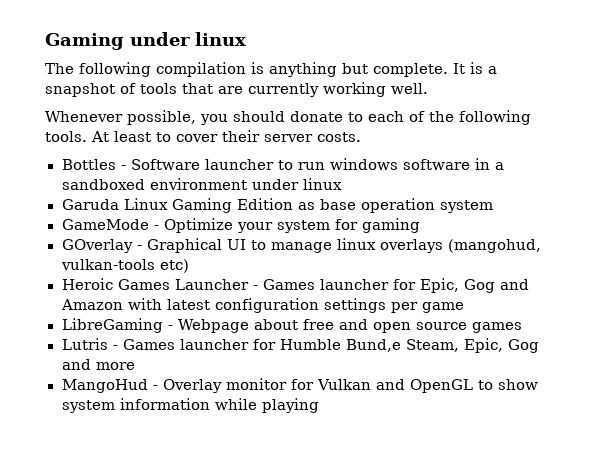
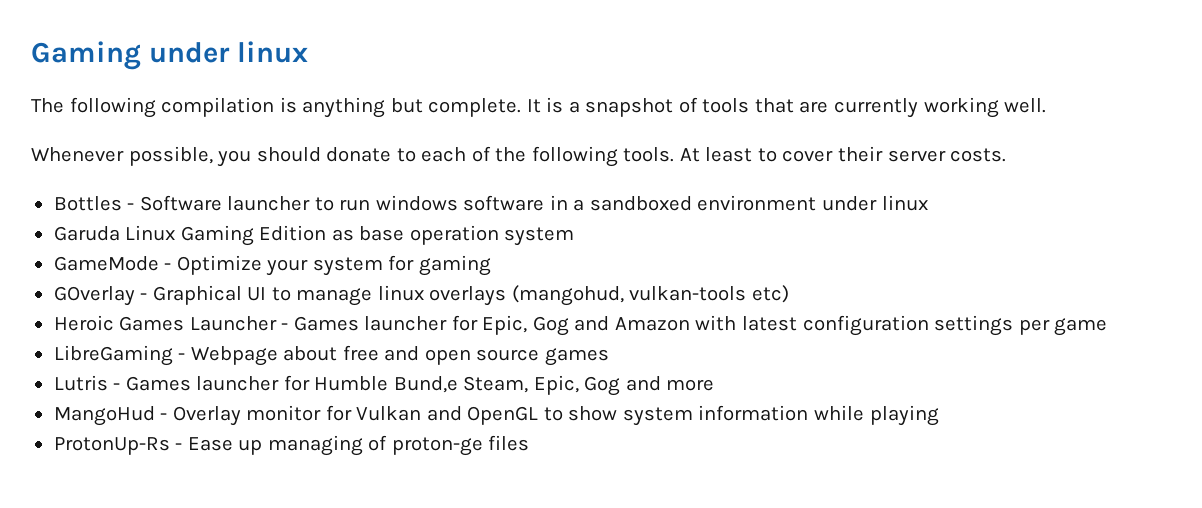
+ ProtonUp-Rs - Ease up managing of proton-ge files

